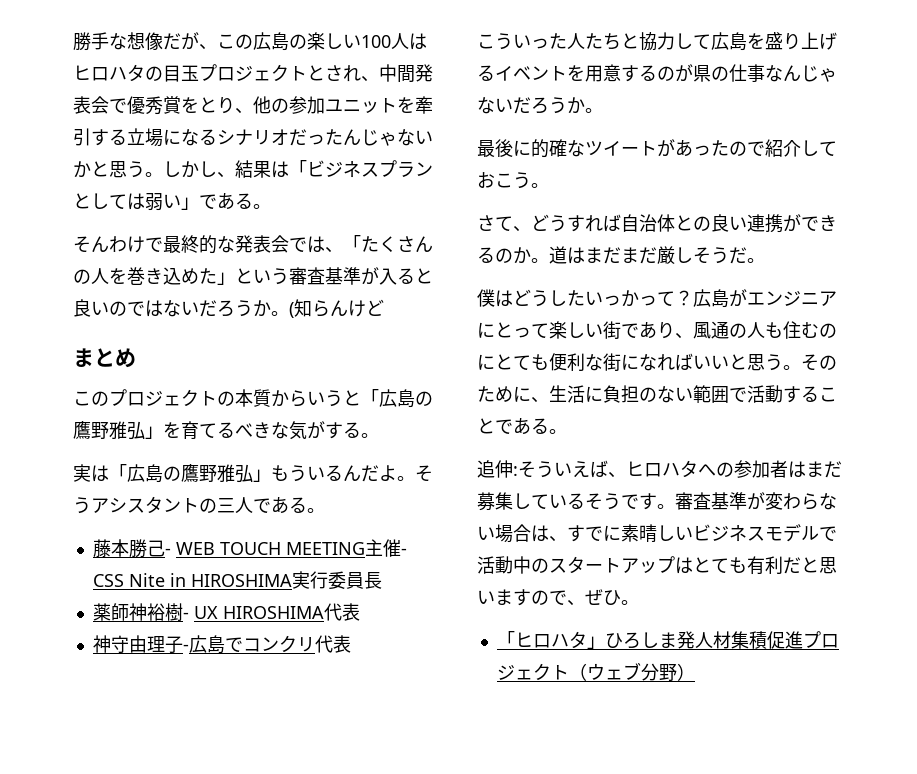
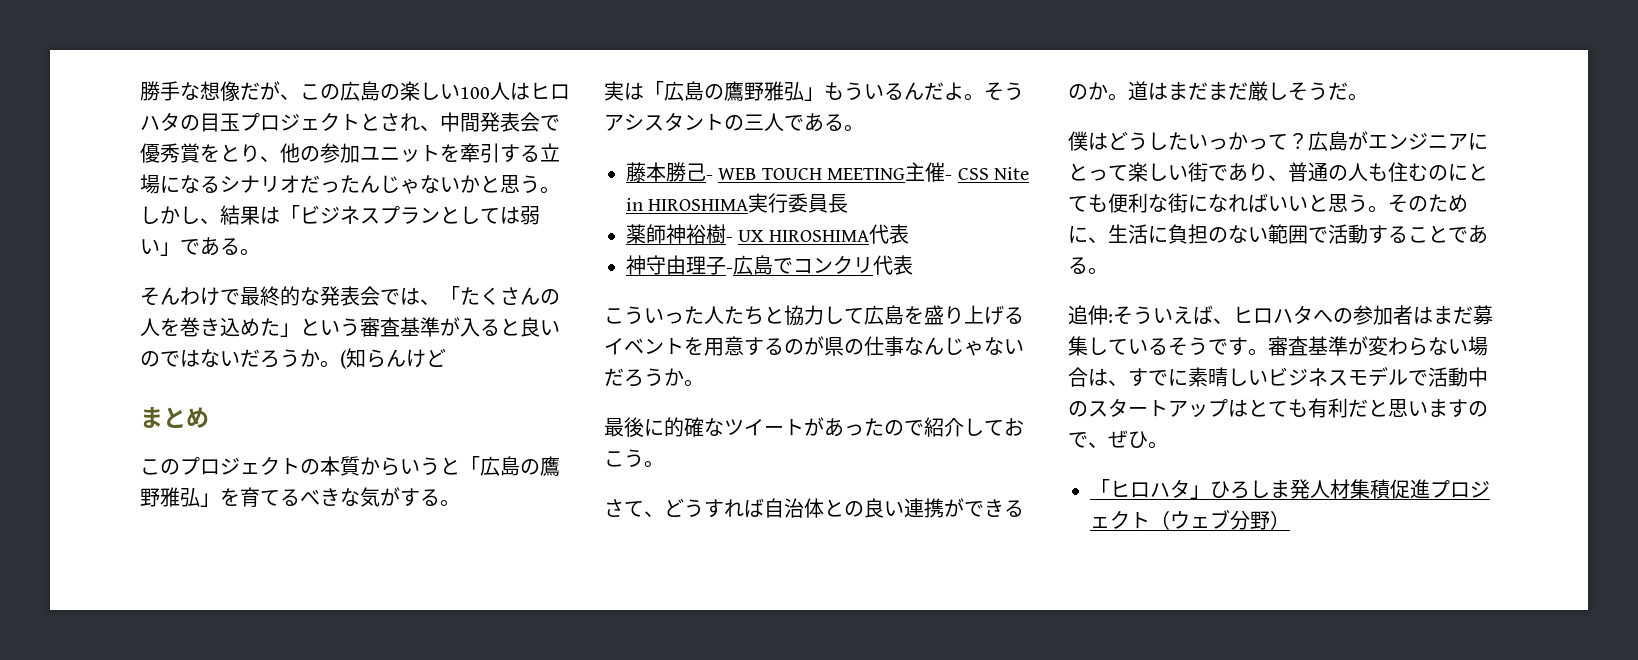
- 広島がエンジニアにとって楽しい街であり、風通の人も住むのにとても便利な街になればいいと思う。
+ 広島がエンジニアにとって楽しい街であり、普通の人も住むのにとても便利な街になればいいと思う。

